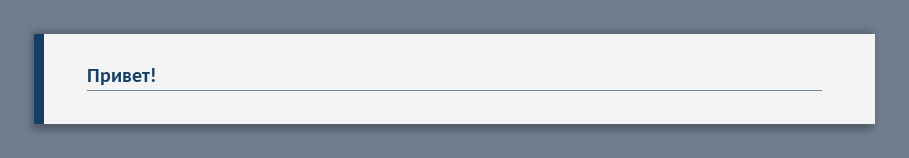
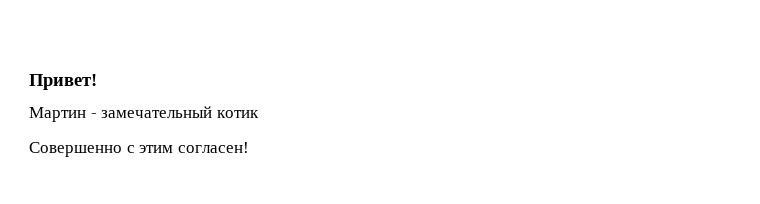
+ Мартин - замечательный котик
+ Совершенно с этим согласен!

